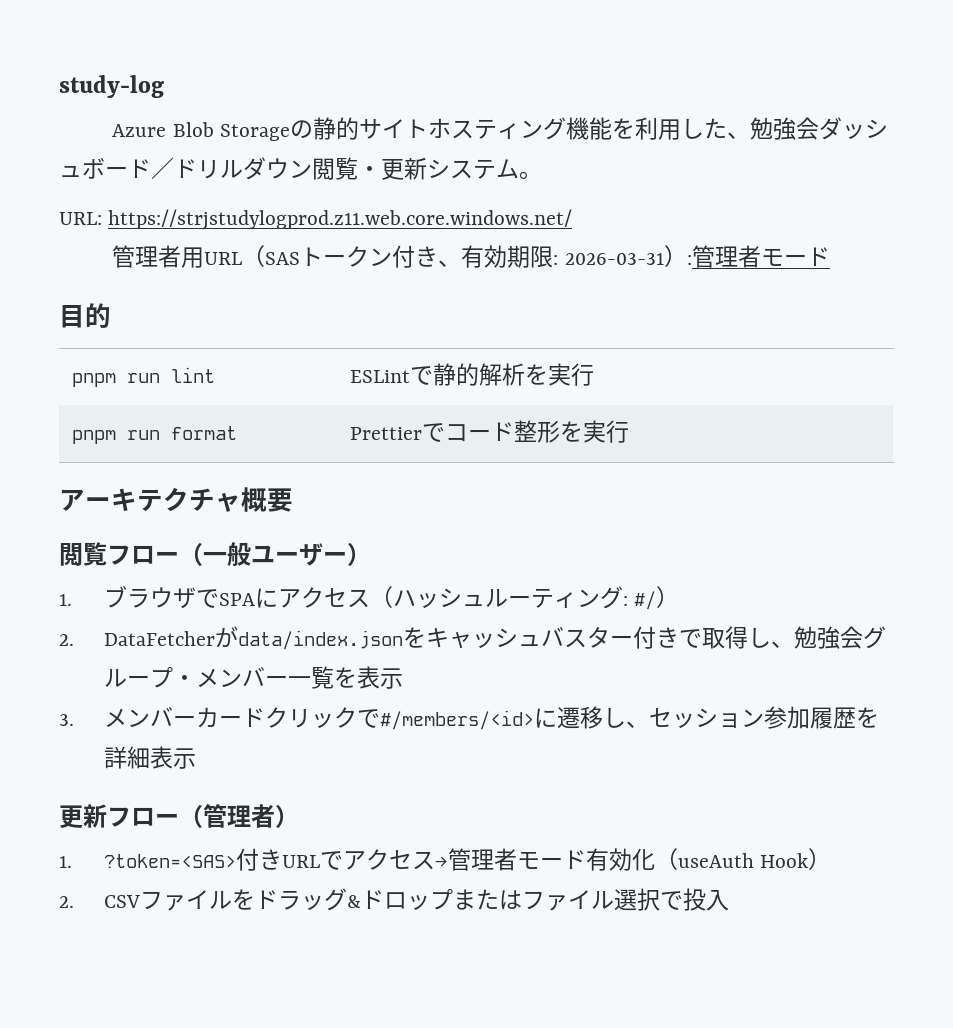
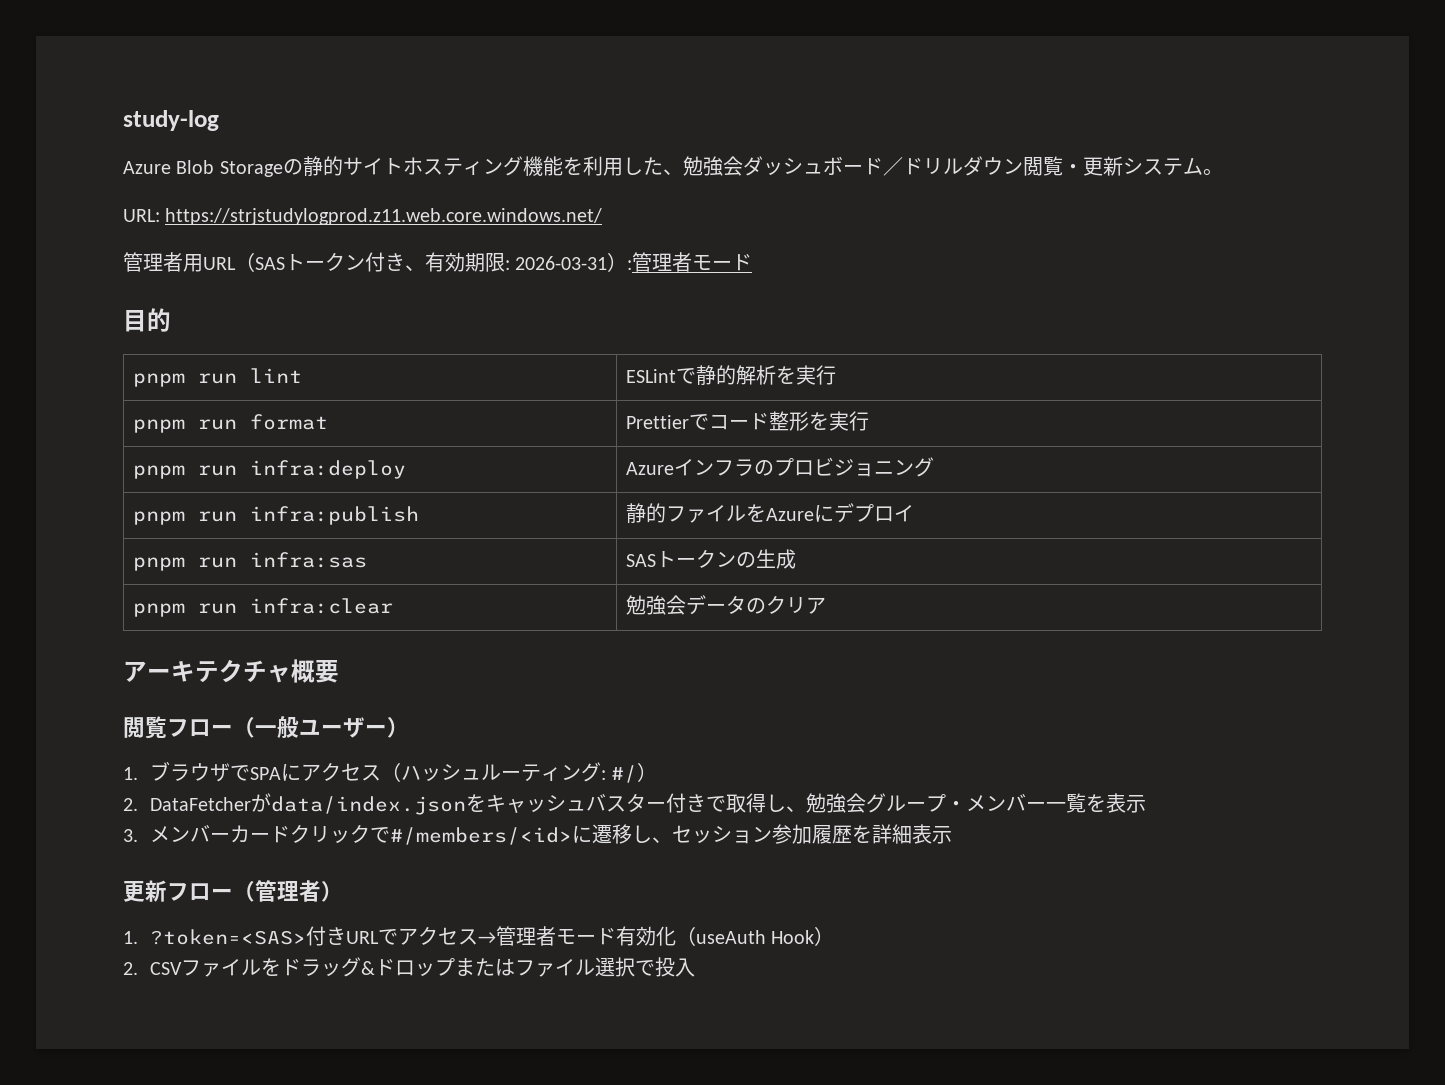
+ pnpm run infra:deploy | Azureインフラのプロビジョニング
+ pnpm run infra:publish | 静的ファイルをAzureにデプロイ
+ pnpm run infra:sas | SASトークンの生成
+ pnpm run infra:clear | 勉強会データのクリア

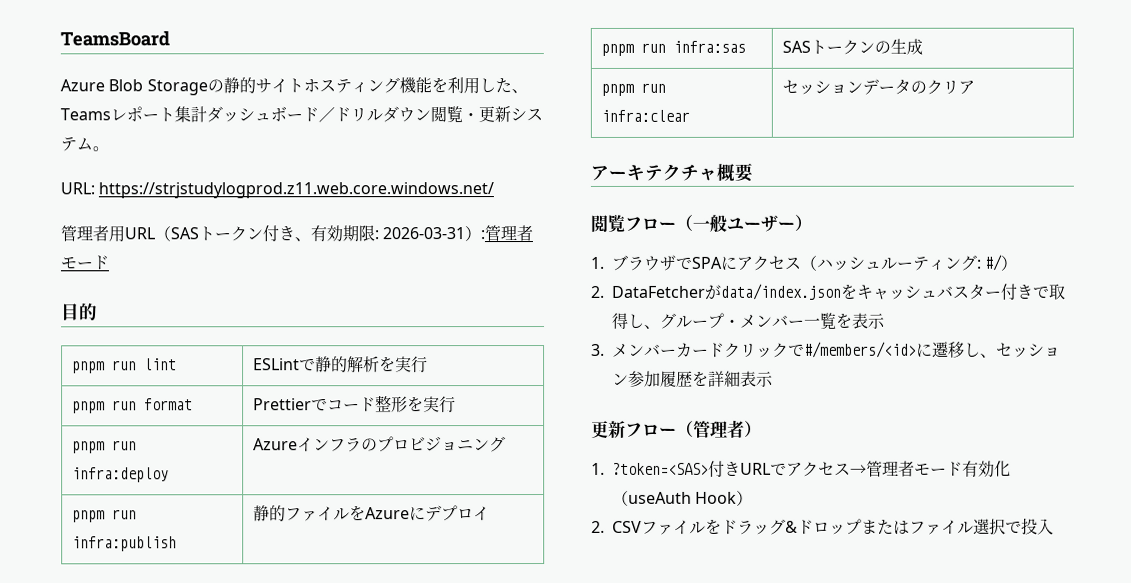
- study-log
+ TeamsBoard
- Azure Blob Storageの静的サイトホスティング機能を利用した、勉強会ダッシュボード／ドリルダウン閲覧・更新システム。
+ Azure Blob Storageの静的サイトホスティング機能を利用した、Teamsレポート集計ダッシュボード／ドリルダウン閲覧・更新システム。
- pnpm run infra:clear | 勉強会データのクリア
+ pnpm run infra:clear | セッションデータのクリア
- 2. DataFetcherがdata/index.jsonをキャッシュバスター付きで取得し、勉強会グループ・メンバー一覧を表示
+ 2. DataFetcherがdata/index.jsonをキャッシュバスター付きで取得し、グループ・メンバー一覧を表示

